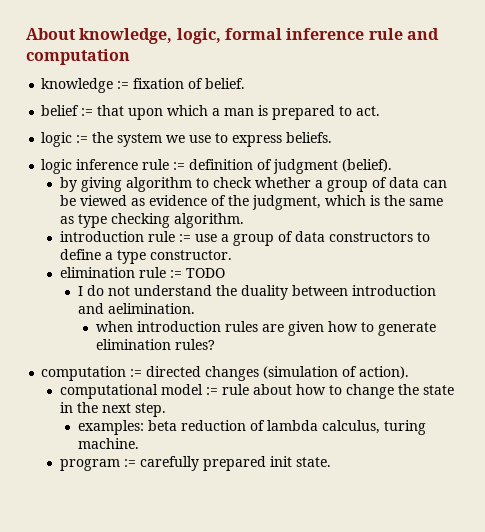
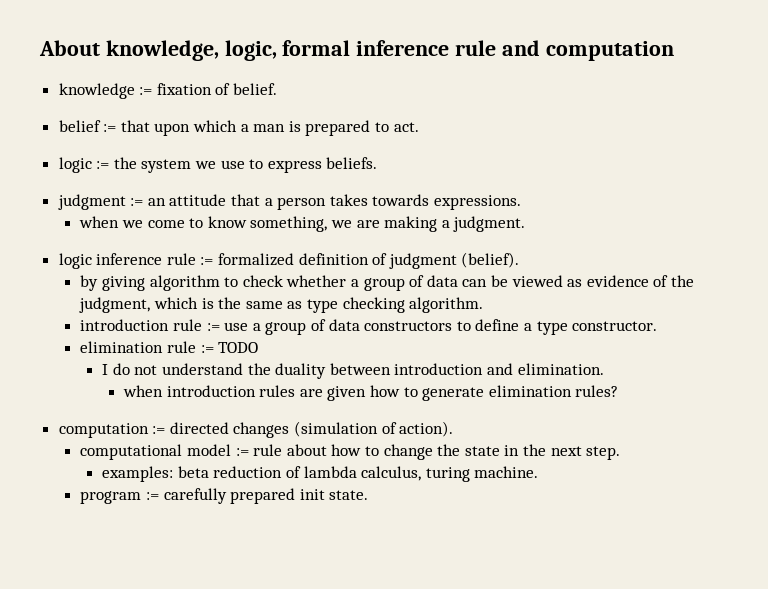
+ judgment := an attitude that a person takes towards expressions.
+ when we come to know something, we are making a judgment.
- logic inference rule := definition of judgment (belief).
+ logic inference rule := formalized definition of judgment (belief).
- I do not understand the duality between introduction and aelimination.
+ I do not understand the duality between introduction and elimination.

